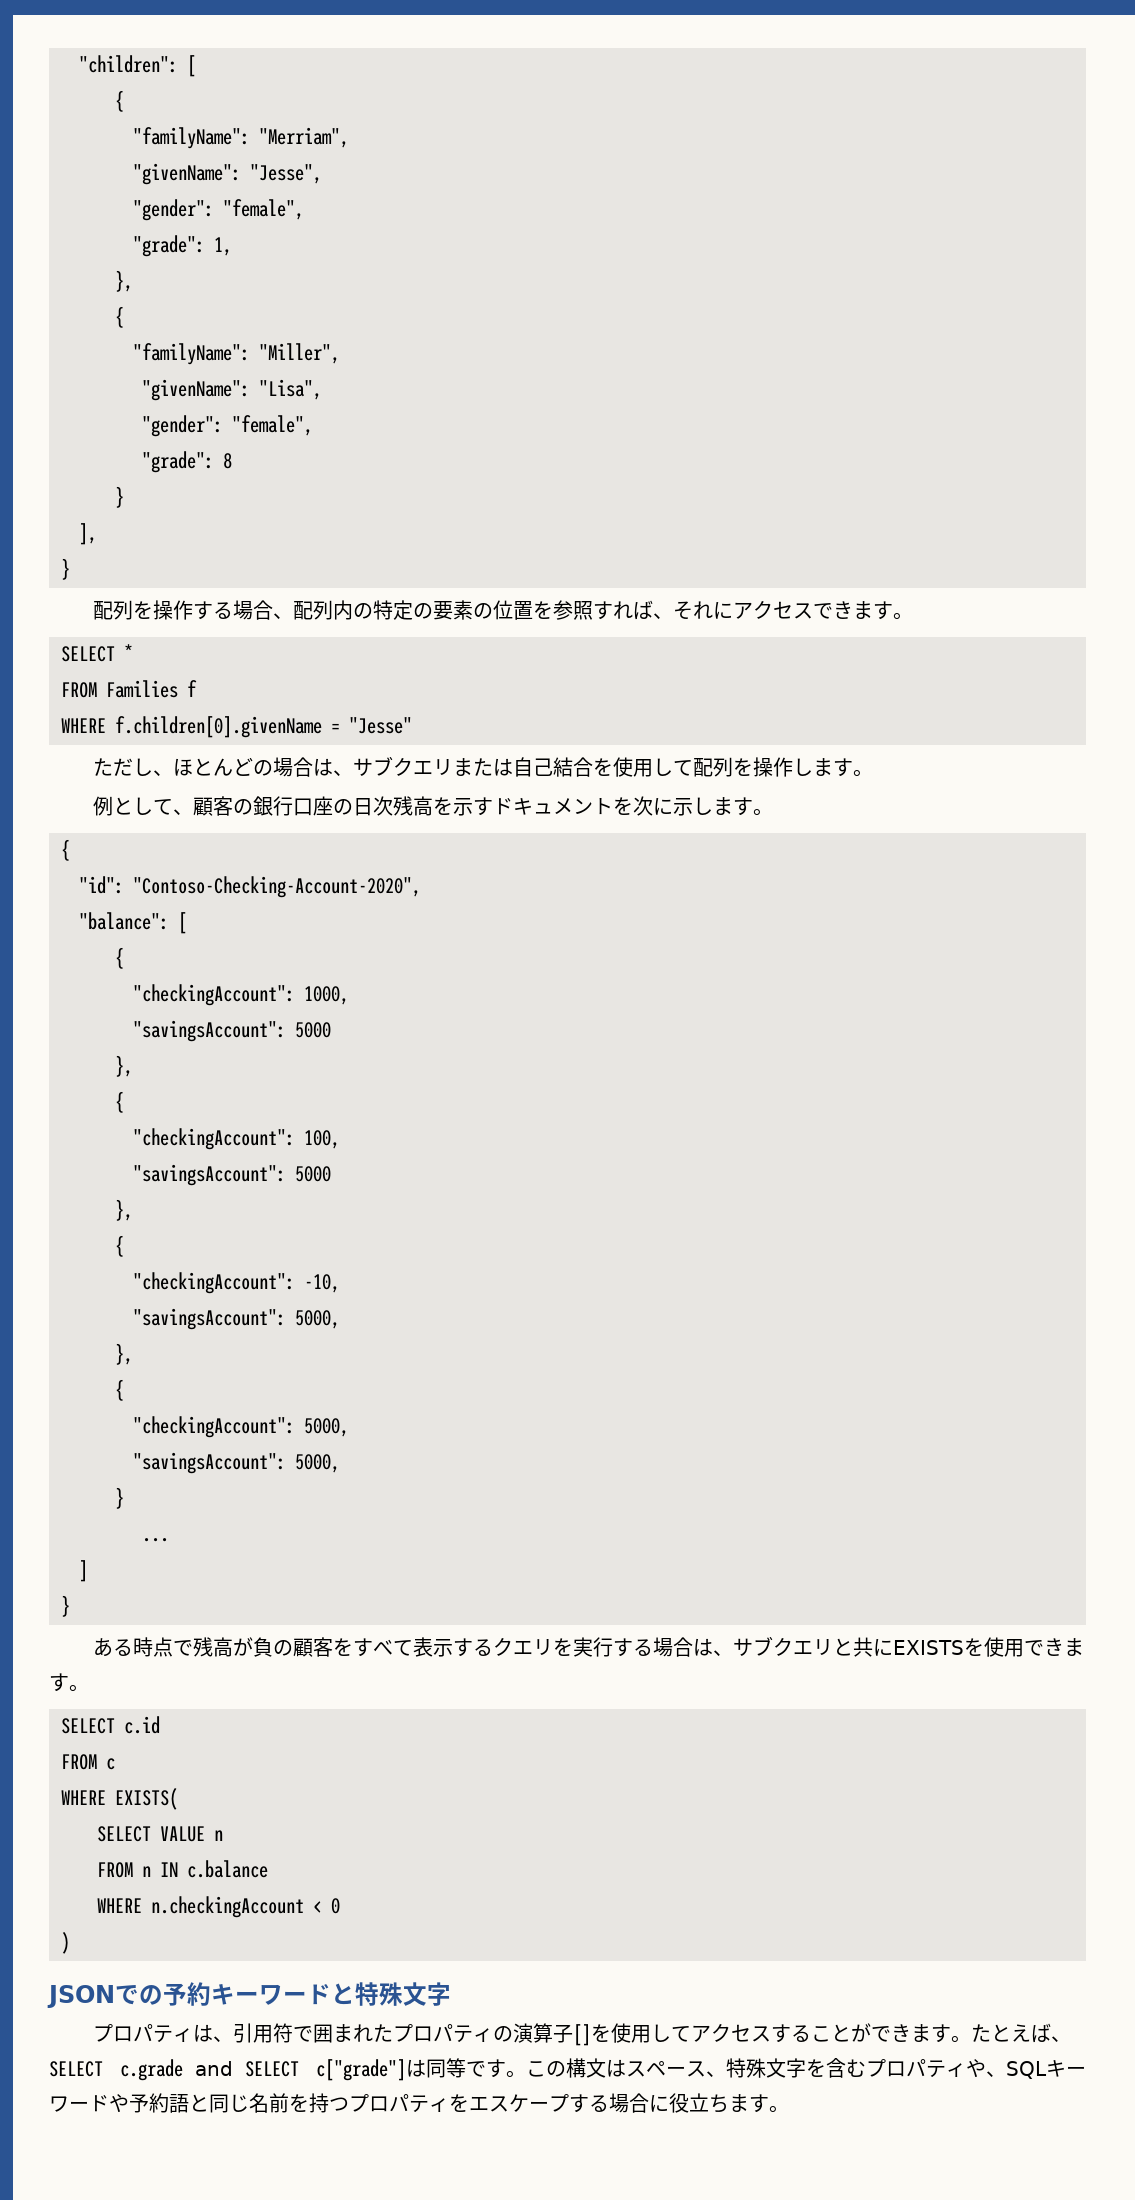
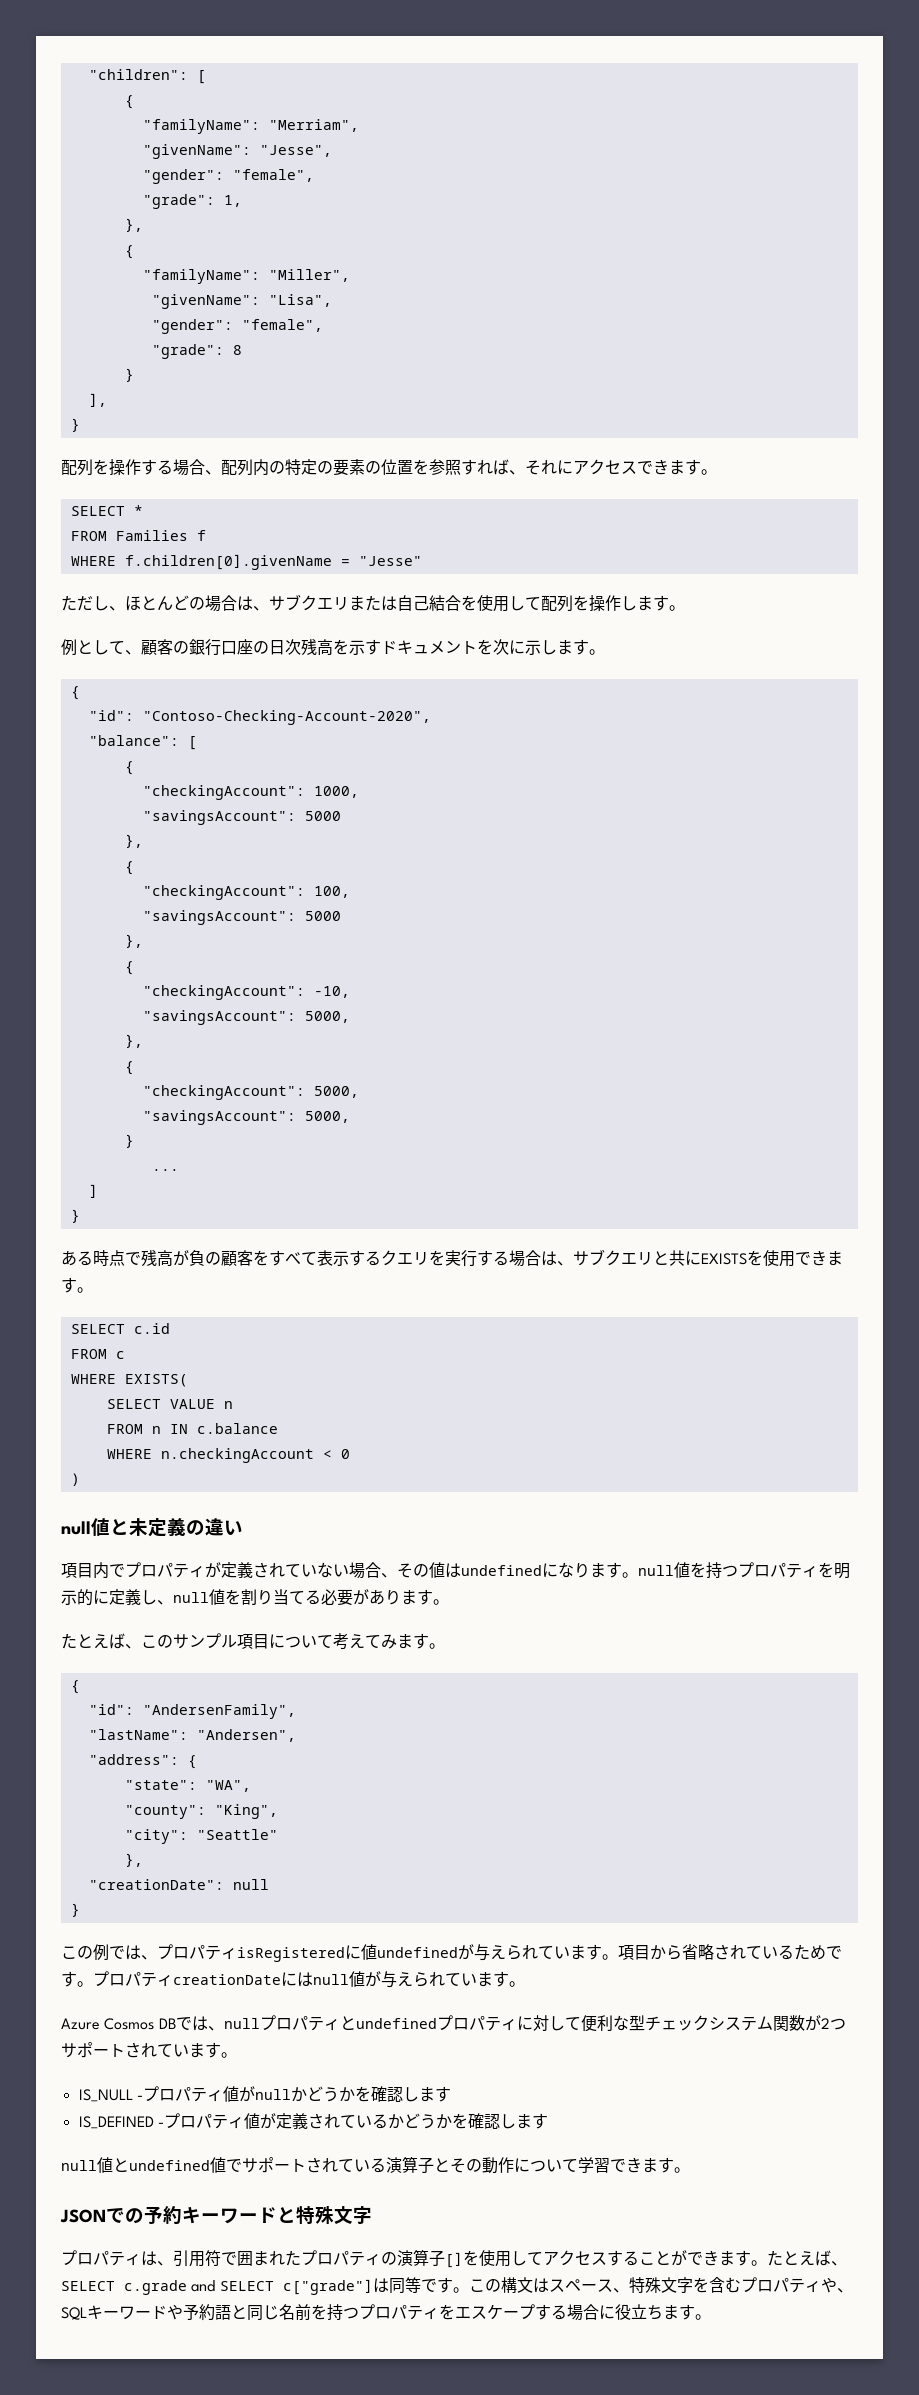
+ null値と未定義の違い
+ 項目内でプロパティが定義されていない場合、その値はundefinedになります。null値を持つプロパティを明示的に定義し、null値を割り当てる必要があります。
+ たとえば、このサンプル項目について考えてみます。
+ {
+ "id": "AndersenFamily",
+ "lastName": "Andersen",
+ "address": {
+ "state": "WA",
+ "county": "King",
+ "city": "Seattle"
+ },
+ "creationDate": null
+ }
+ この例では、プロパティisRegisteredに値undefinedが与えられています。項目から省略されているためです。プロパティcreationDateにはnull値が与えられています。
+ Azure Cosmos DBでは、nullプロパティとundefinedプロパティに対して便利な型チェックシステム関数が2つサポートされています。
+ IS_NULL -プロパティ値がnullかどうかを確認します
+ IS_DEFINED -プロパティ値が定義されているかどうかを確認します
+ null値とundefined値でサポートされている演算子とその動作について学習できます。

